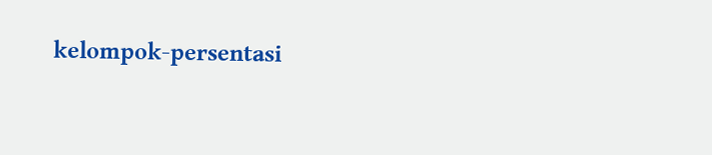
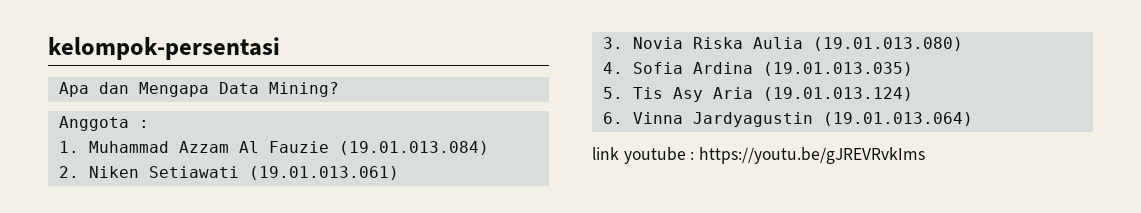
+ Apa dan Mengapa Data Mining?
+ Anggota :
+ 1. Muhammad Azzam Al Fauzie (19.01.013.084)
+ 2. Niken Setiawati (19.01.013.061)
+ 3. Novia Riska Aulia (19.01.013.080)
+ 4. Sofia Ardina (19.01.013.035)
+ 5. Tis Asy Aria (19.01.013.124)
+ 6. Vinna Jardyagustin (19.01.013.064)
+ link youtube : https://youtu.be/gJREVRvkIms

